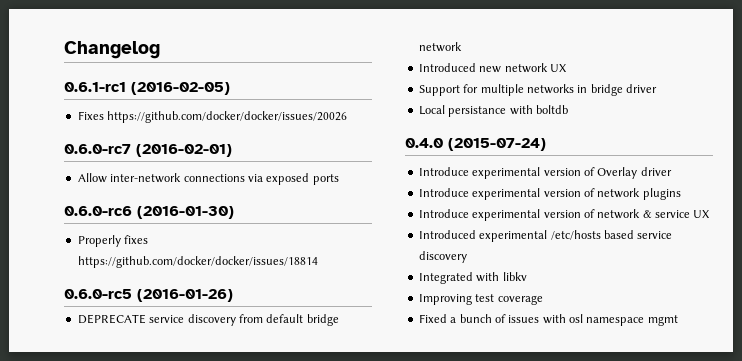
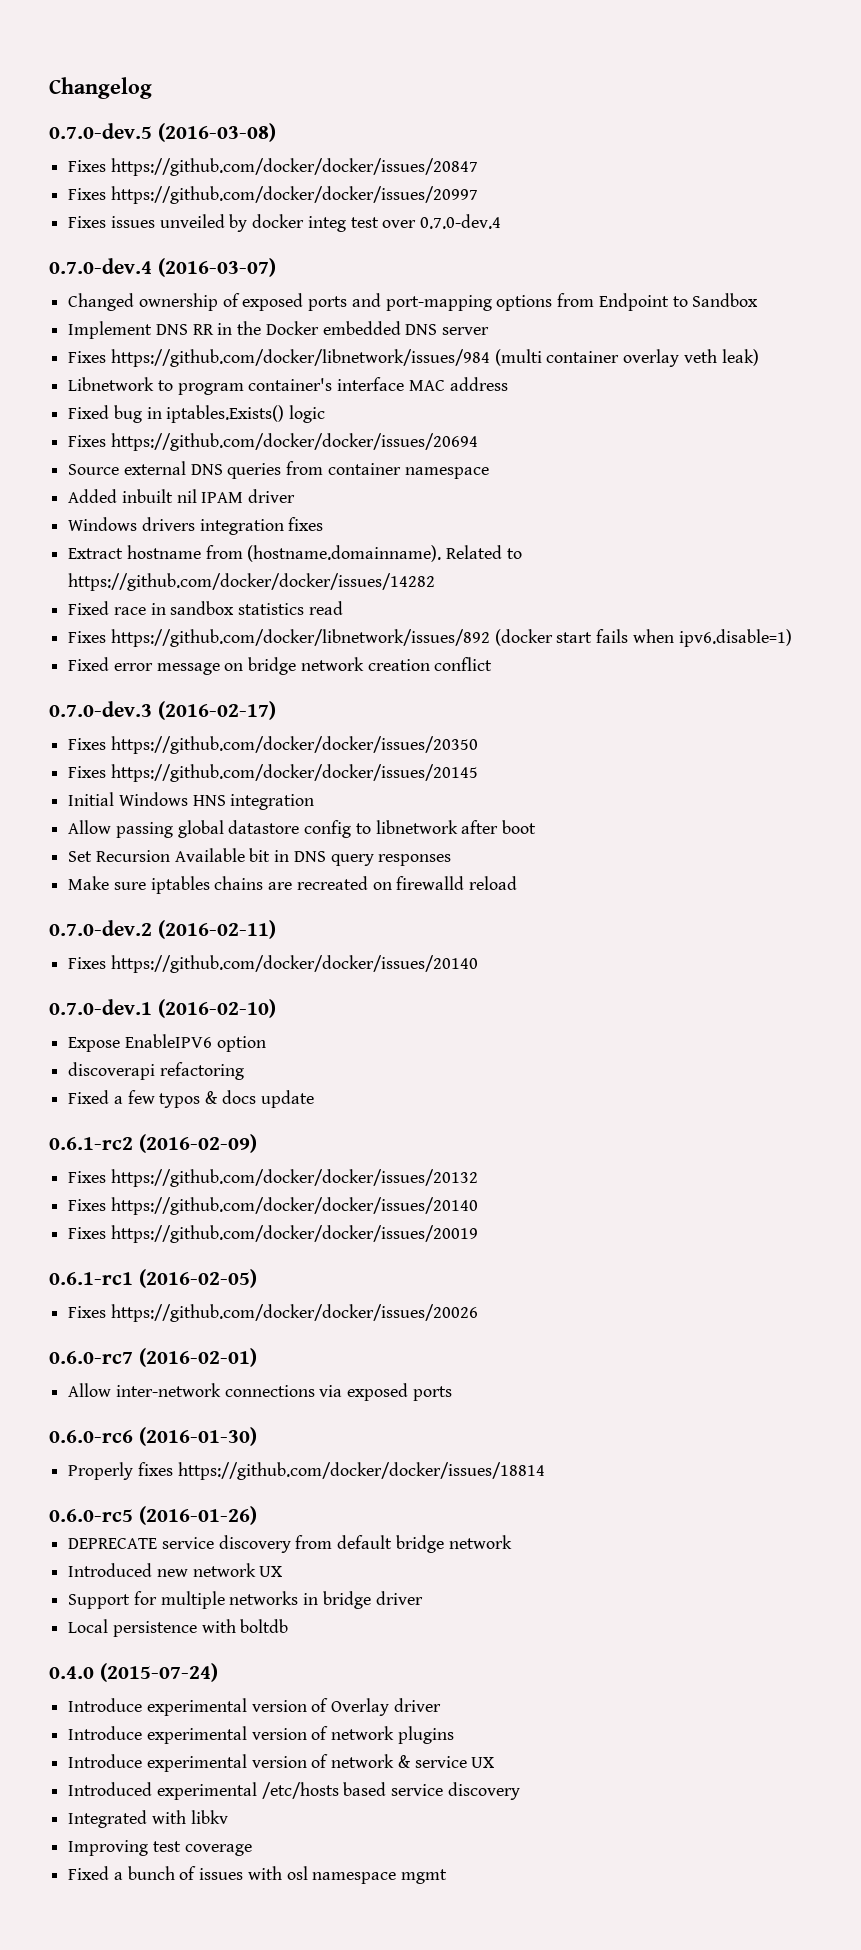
+ 0.7.0-dev.5 (2016-03-08)
+ Fixes https://github.com/docker/docker/issues/20847
+ Fixes https://github.com/docker/docker/issues/20997
+ Fixes issues unveiled by docker integ test over 0.7.0-dev.4
+ 0.7.0-dev.4 (2016-03-07)
+ Changed ownership of exposed ports and port-mapping options from Endpoint to Sandbox
+ Implement DNS RR in the Docker embedded DNS server
+ Fixes https://github.com/docker/libnetwork/issues/984 (multi container overlay veth leak)
+ Libnetwork to program container's interface MAC address
+ Fixed bug in iptables.Exists() logic
+ Fixes https://github.com/docker/docker/issues/20694
+ Source external DNS queries from container namespace
+ Added inbuilt nil IPAM driver
+ Windows drivers integration fixes
+ Extract hostname from (hostname.domainname). Related to https://github.com/docker/docker/issues/14282
+ Fixed race in sandbox statistics read
+ Fixes https://github.com/docker/libnetwork/issues/892 (docker start fails when ipv6.disable=1)
+ Fixed error message on bridge network creation conflict
+ 0.7.0-dev.3 (2016-02-17)
+ Fixes https://github.com/docker/docker/issues/20350
+ Fixes https://github.com/docker/docker/issues/20145
+ Initial Windows HNS integration
+ Allow passing global datastore config to libnetwork after boot
+ Set Recursion Available bit in DNS query responses
+ Make sure iptables chains are recreated on firewalld reload
+ 0.7.0-dev.2 (2016-02-11)
+ Fixes https://github.com/docker/docker/issues/20140
+ 0.7.0-dev.1 (2016-02-10)
+ Expose EnableIPV6 option
+ discoverapi refactoring
+ Fixed a few typos & docs update
+ 0.6.1-rc2 (2016-02-09)
+ Fixes https://github.com/docker/docker/issues/20132
+ Fixes https://github.com/docker/docker/issues/20140
+ Fixes https://github.com/docker/docker/issues/20019
- Local persistance with boltdb
+ Local persistence with boltdb

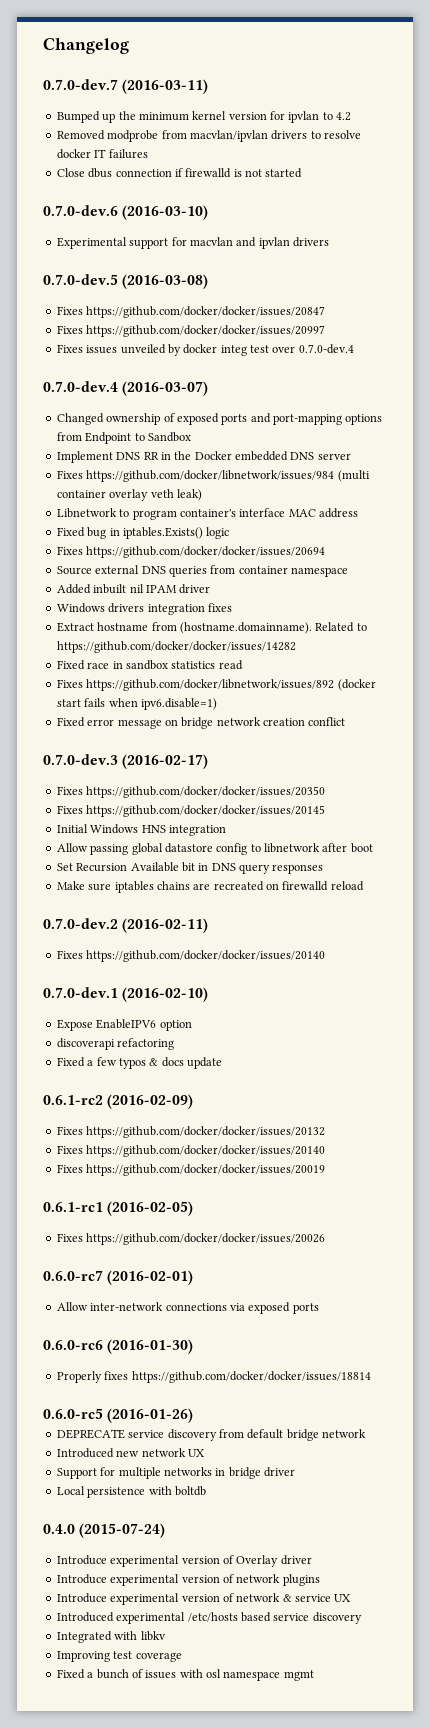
+ 0.7.0-dev.7 (2016-03-11)
+ Bumped up the minimum kernel version for ipvlan to 4.2
+ Removed modprobe from macvlan/ipvlan drivers to resolve docker IT failures
+ Close dbus connection if firewalld is not started
+ 0.7.0-dev.6 (2016-03-10)
+ Experimental support for macvlan and ipvlan drivers

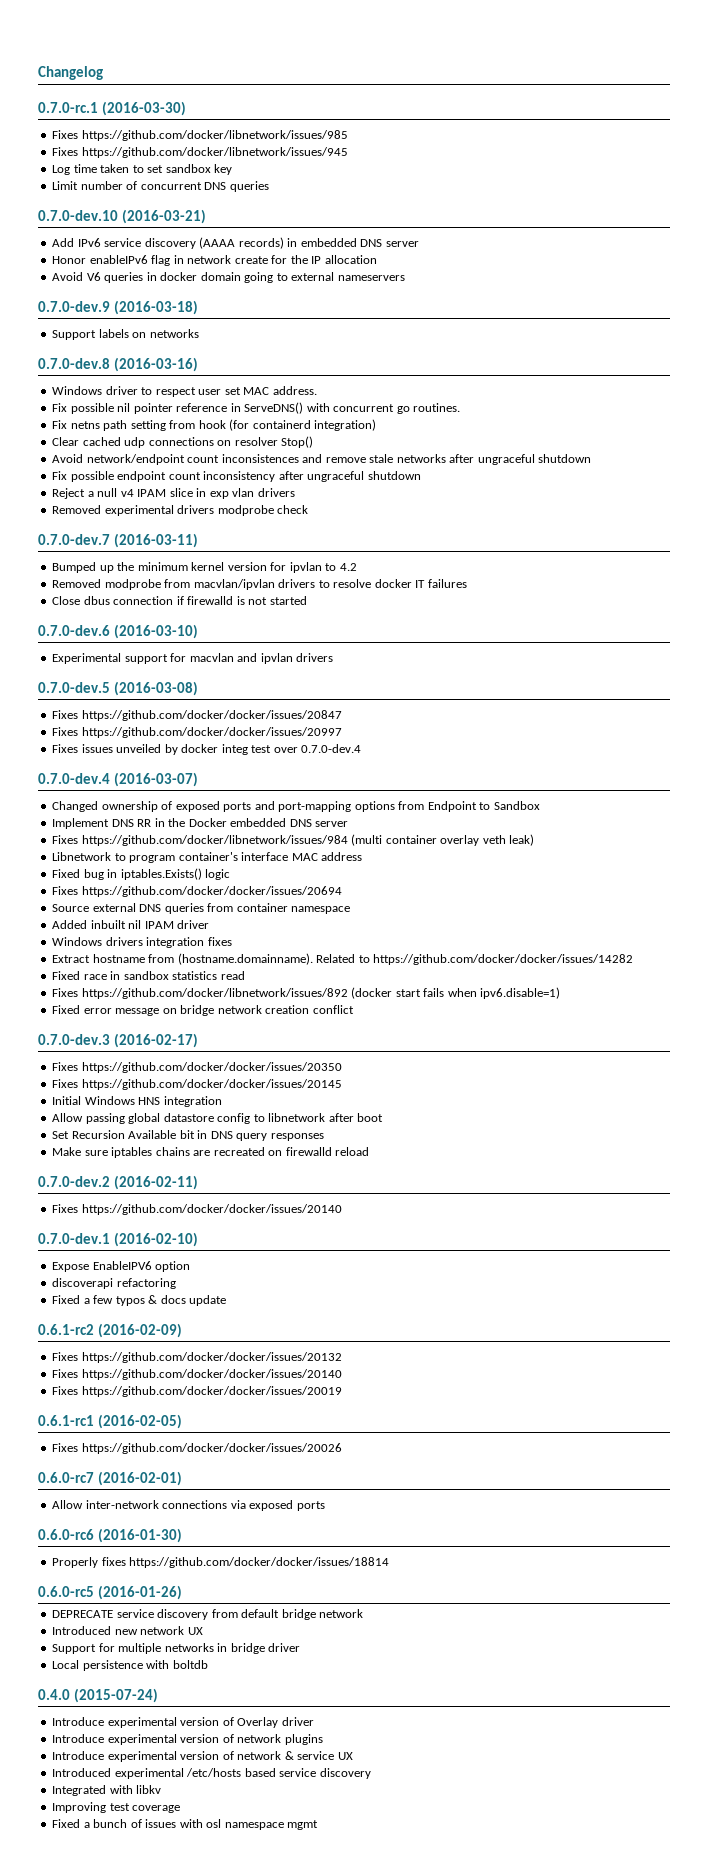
+ 0.7.0-rc.1 (2016-03-30)
+ Fixes https://github.com/docker/libnetwork/issues/985
+ Fixes https://github.com/docker/libnetwork/issues/945
+ Log time taken to set sandbox key
+ Limit number of concurrent DNS queries
+ 0.7.0-dev.10 (2016-03-21)
+ Add IPv6 service discovery (AAAA records) in embedded DNS server
+ Honor enableIPv6 flag in network create for the IP allocation
+ Avoid V6 queries in docker domain going to external nameservers
+ 0.7.0-dev.9 (2016-03-18)
+ Support labels on networks
+ 0.7.0-dev.8 (2016-03-16)
+ Windows driver to respect user set MAC address.
+ Fix possible nil pointer reference in ServeDNS() with concurrent go routines.
+ Fix netns path setting from hook (for containerd integration)
+ Clear cached udp connections on resolver Stop()
+ Avoid network/endpoint count inconsistences and remove stale networks after ungraceful shutdown
+ Fix possible endpoint count inconsistency after ungraceful shutdown
+ Reject a null v4 IPAM slice in exp vlan drivers
+ Removed experimental drivers modprobe check

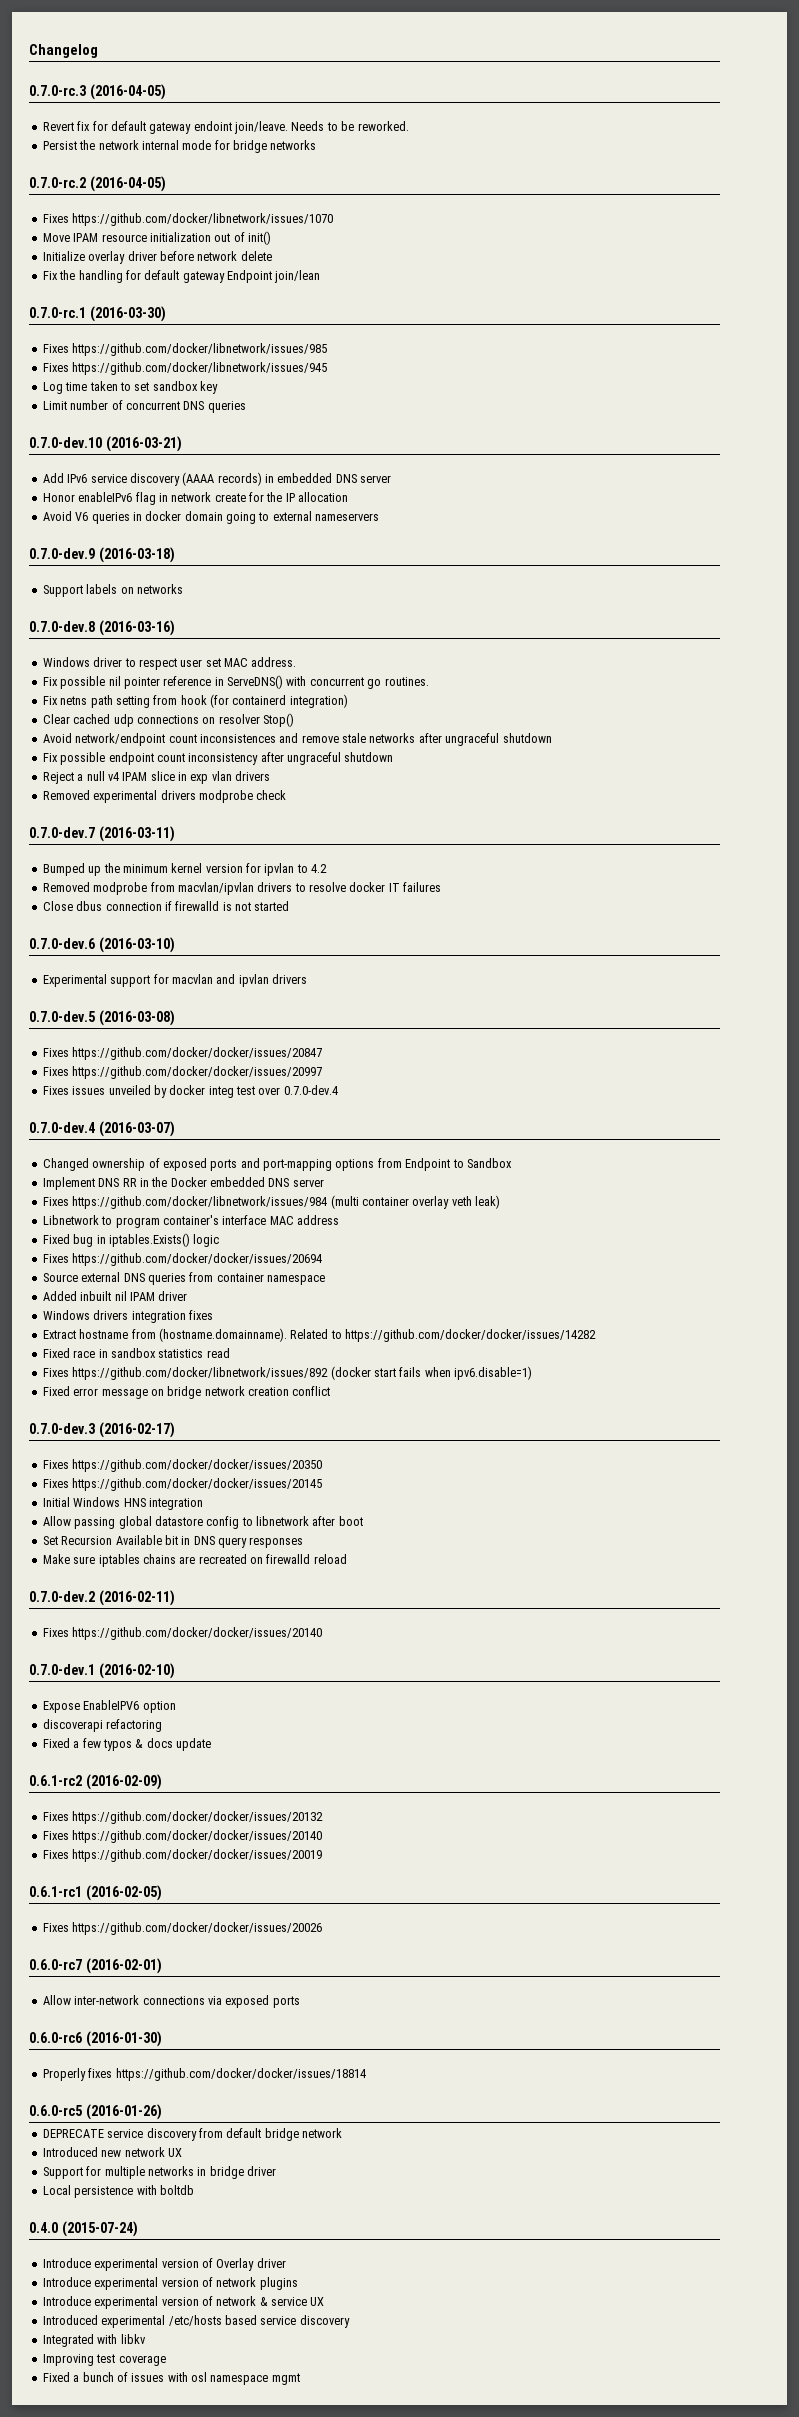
+ 0.7.0-rc.3 (2016-04-05)
+ Revert fix for default gateway endoint join/leave. Needs to be reworked.
+ Persist the network internal mode for bridge networks
+ 0.7.0-rc.2 (2016-04-05)
+ Fixes https://github.com/docker/libnetwork/issues/1070
+ Move IPAM resource initialization out of init()
+ Initialize overlay driver before network delete
+ Fix the handling for default gateway Endpoint join/lean

